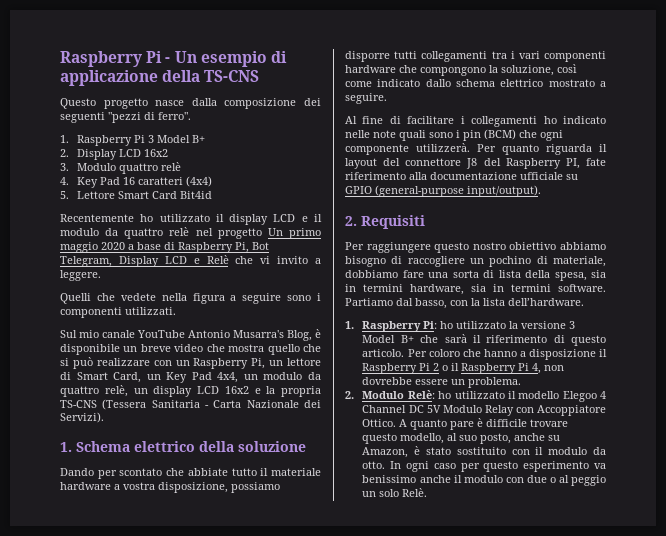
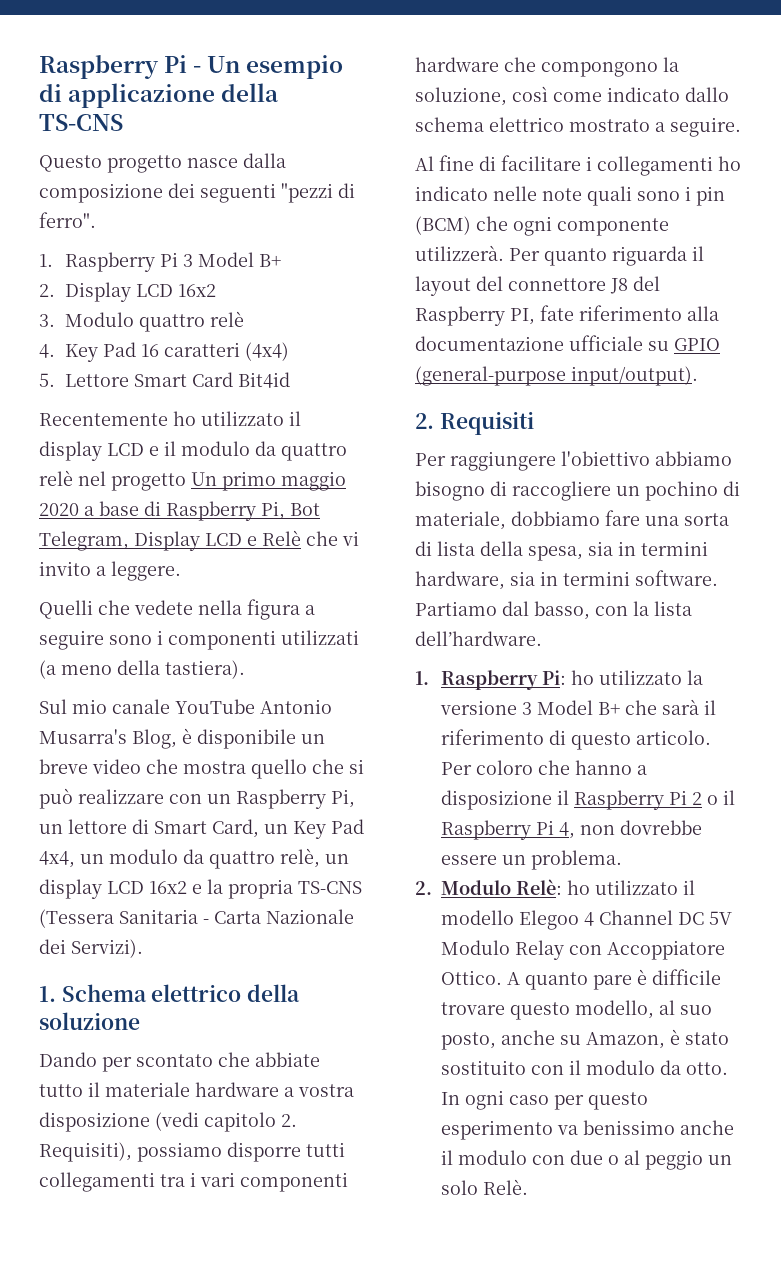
- Quelli che vedete nella figura a seguire sono i componenti utilizzati.
+ Quelli che vedete nella figura a seguire sono i componenti utilizzati (a meno della tastiera).
- Dando per scontato che abbiate tutto il materiale hardware a vostra disposizione, possiamo disporre tutti collegamenti tra i vari componenti hardware che compongono la soluzione, così come indicato dallo schema elettrico mostrato a seguire.
+ Dando per scontato che abbiate tutto il materiale hardware a vostra disposizione (vedi capitolo 2. Requisiti), possiamo disporre tutti collegamenti tra i vari componenti hardware che compongono la soluzione, così come indicato dallo schema elettrico mostrato a seguire.
- Per raggiungere questo nostro obiettivo abbiamo bisogno di raccogliere un pochino di materiale, dobbiamo fare una sorta di lista della spesa, sia in termini hardware, sia in termini software.
+ Per raggiungere l'obiettivo abbiamo bisogno di raccogliere un pochino di materiale, dobbiamo fare una sorta di lista della spesa, sia in termini hardware, sia in termini software.

